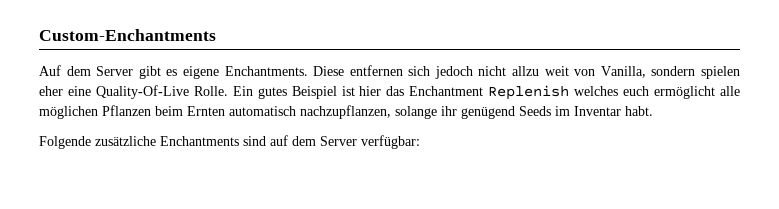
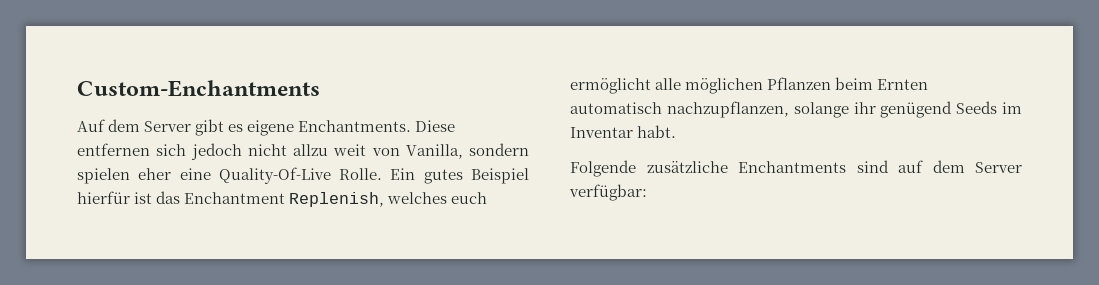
- Ein gutes Beispiel ist hier das Enchantment Replenish welches euch ermöglicht alle möglichen Pflanzen beim Ernten automatisch nachzupflanzen, solange ihr genügend Seeds im Inventar habt.
+ Ein gutes Beispiel hierfür ist das Enchantment Replenish, welches euch ermöglicht alle möglichen Pflanzen beim Ernten automatisch nachzupflanzen, solange ihr genügend Seeds im Inventar habt.

